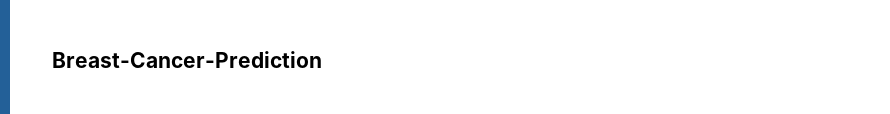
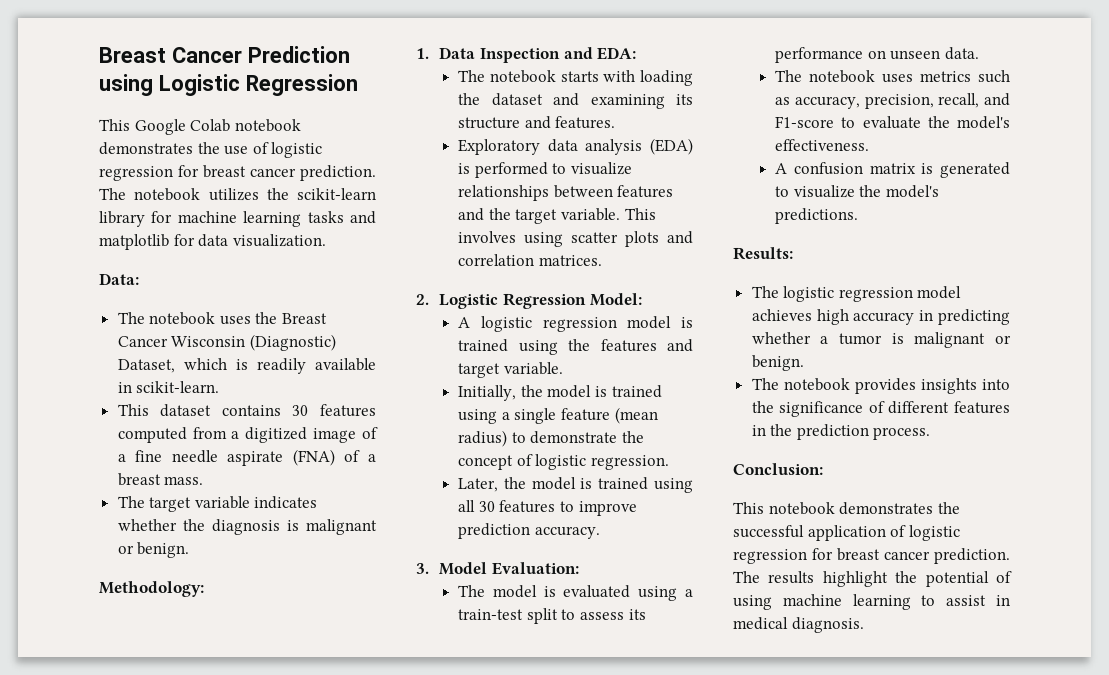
- Breast-Cancer-Prediction
+ Breast Cancer Prediction using Logistic Regression
+ This Google Colab notebook demonstrates the use of logistic regression for breast cancer prediction. The notebook utilizes the scikit-learn library for machine learning tasks and matplotlib for data visualization.
+ Data:
+ The notebook uses the Breast Cancer Wisconsin (Diagnostic) Dataset, which is readily available in scikit-learn.
+ This dataset contains 30 features computed from a digitized image of a fine needle aspirate (FNA) of a breast mass.
+ The target variable indicates whether the diagnosis is malignant or benign.
+ Methodology:
+ 1. Data Inspection and EDA:
+ The notebook starts with loading the dataset and examining its structure and features.
+ Exploratory data analysis (EDA) is performed to visualize relationships between features and the target variable. This involves using scatter plots and correlation matrices.
+ 2. Logistic Regression Model:
+ A logistic regression model is trained using the features and target variable.
+ Initially, the model is trained using a single feature (mean radius) to demonstrate the concept of logistic regression.
+ Later, the model is trained using all 30 features to improve prediction accuracy.
+ 3. Model Evaluation:
+ The model is evaluated using a train-test split to assess its performance on unseen data.
+ The notebook uses metrics such as accuracy, precision, recall, and F1-score to evaluate the model's effectiveness.
+ A confusion matrix is generated to visualize the model's predictions.
+ Results:
+ The logistic regression model achieves high accuracy in predicting whether a tumor is malignant or benign.
+ The notebook provides insights into the significance of different features in the prediction process.
+ Conclusion:
+ This notebook demonstrates the successful application of logistic regression for breast cancer prediction. The results highlight the potential of using machine learning to assist in medical diagnosis.

